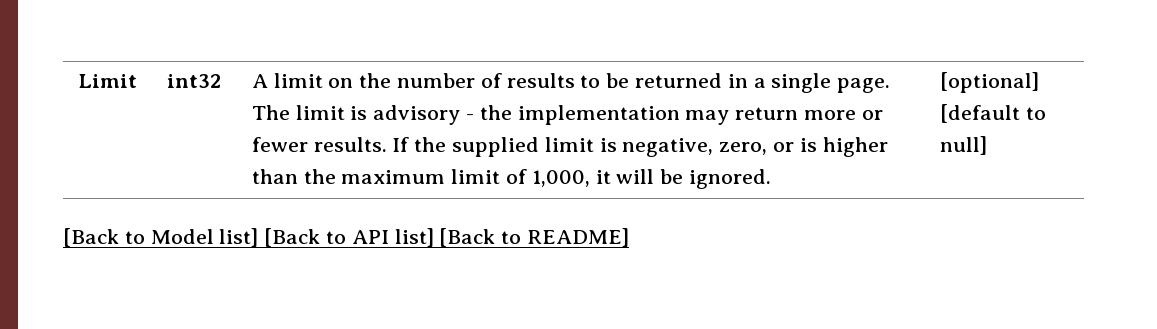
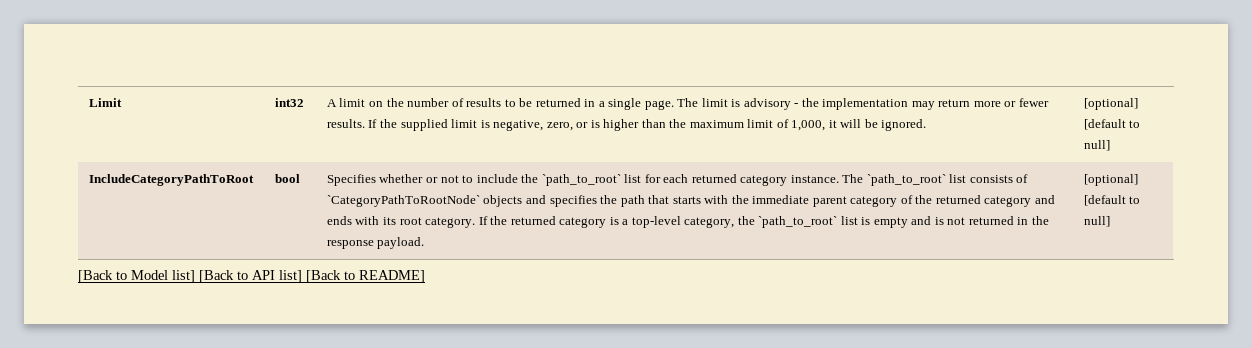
+ IncludeCategoryPathToRoot | bool | Specifies whether or not to include the `path_to_root` list for each returned category instance. The `path_to_root` list consists of `CategoryPathToRootNode` objects and specifies the path that starts with the immediate parent category of the returned category and ends with its root category. If the returned category is a top-level category, the `path_to_root` list is empty and is not returned in the response payload. | [optional] [default to null]

